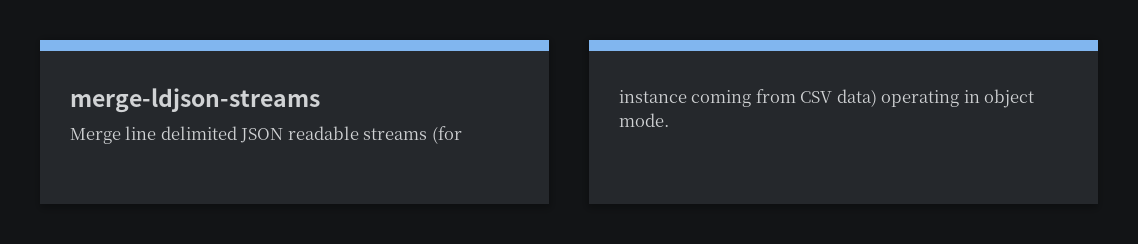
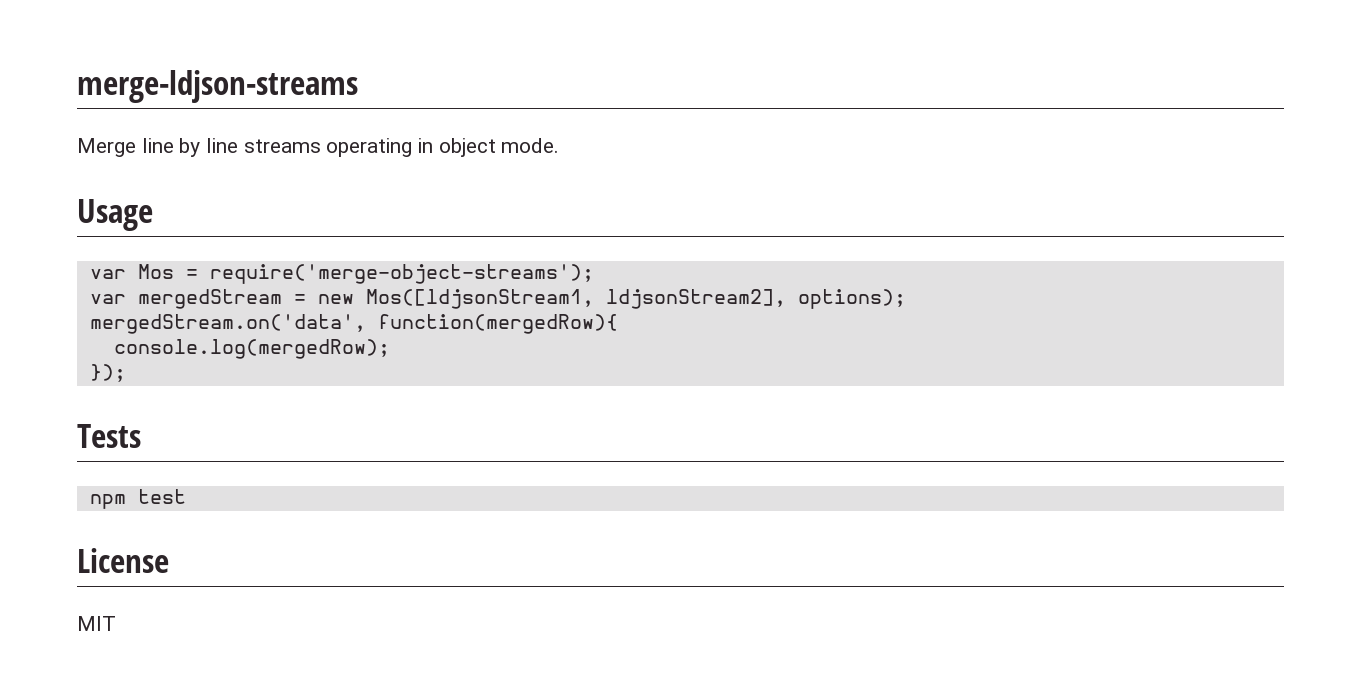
- Merge line delimited JSON readable streams (for instance coming from CSV data) operating in object mode.
+ Merge line by line streams operating in object mode.
+ Usage
+ var Mos = require('merge-object-streams');
+ var mergedStream = new Mos([ldjsonStream1, ldjsonStream2], options);
+ mergedStream.on('data', function(mergedRow){
+ console.log(mergedRow);
+ });
+ Tests
+ npm test
+ License
+ MIT

